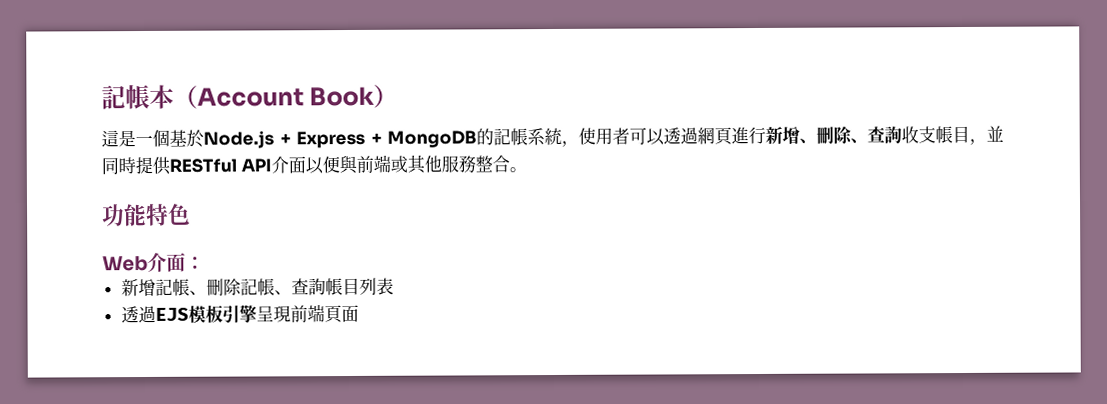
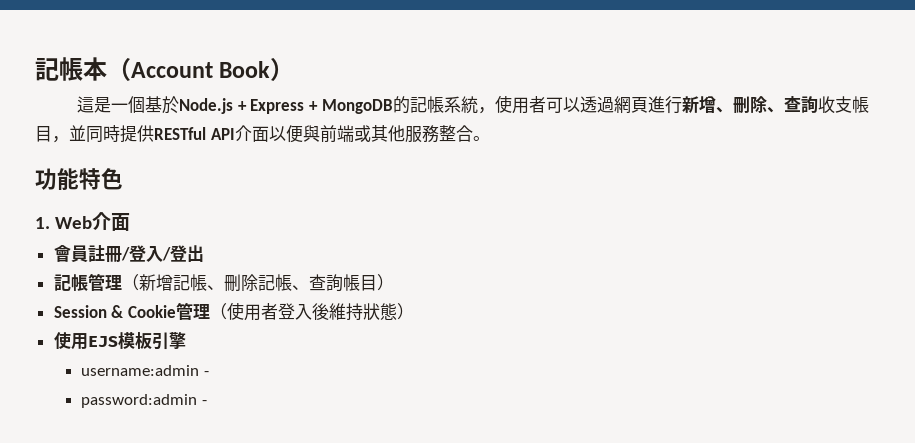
- Web介面：
- 新增記帳、刪除記帳、查詢帳目列表
- 透過EJS模板引擎呈現前端頁面
+ 1. Web介面
+ 會員註冊/登入/登出
+ 記帳管理（新增記帳、刪除記帳、查詢帳目）
+ Session & Cookie管理（使用者登入後維持狀態）
+ 使用EJS模板引擎
+ username:admin -
+ password:admin -

